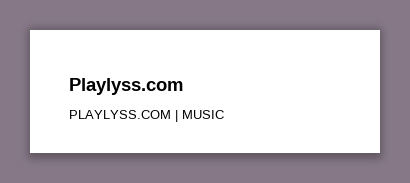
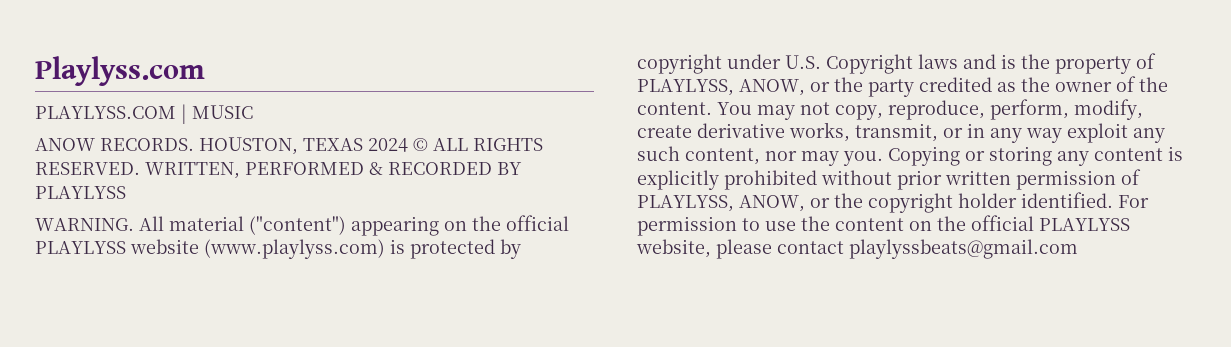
+ ANOW RECORDS. HOUSTON, TEXAS 2024 © ALL RIGHTS RESERVED. WRITTEN, PERFORMED & RECORDED BY PLAYLYSS
+ WARNING. All material ("content") appearing on the official PLAYLYSS website (www.playlyss.com) is protected by copyright under U.S. Copyright laws and is the property of PLAYLYSS, ANOW, or the party credited as the owner of the content. You may not copy, reproduce, perform, modify, create derivative works, transmit, or in any way exploit any such content, nor may you. Copying or storing any content is explicitly prohibited without prior written permission of PLAYLYSS, ANOW, or the copyright holder identified. For permission to use the content on the official PLAYLYSS website, please contact playlyssbeats@gmail.com

